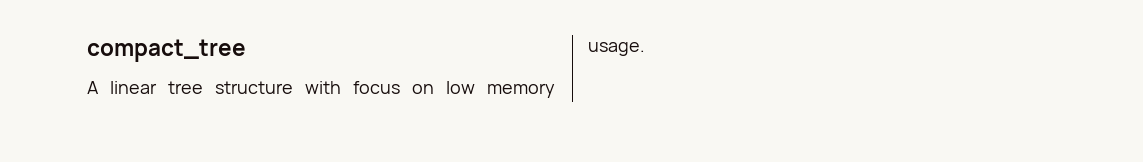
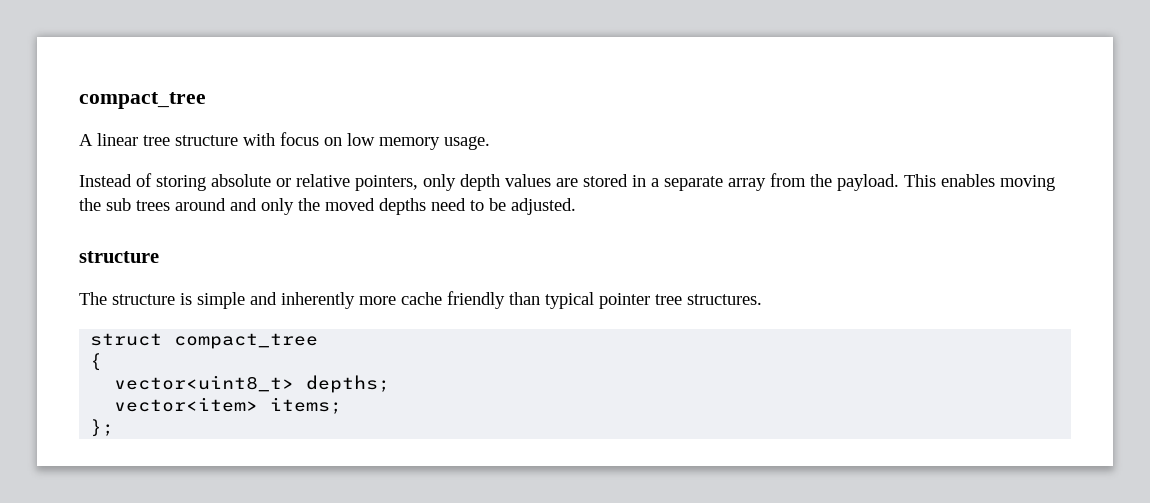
+ Instead of storing absolute or relative pointers, only depth values are stored in a separate array from the payload. This enables moving the sub trees around and only the moved depths need to be adjusted.
+ structure
+ The structure is simple and inherently more cache friendly than typical pointer tree structures.
+ struct compact_tree
+ {
+ vector<uint8_t> depths;
+ vector<item> items;
+ };

